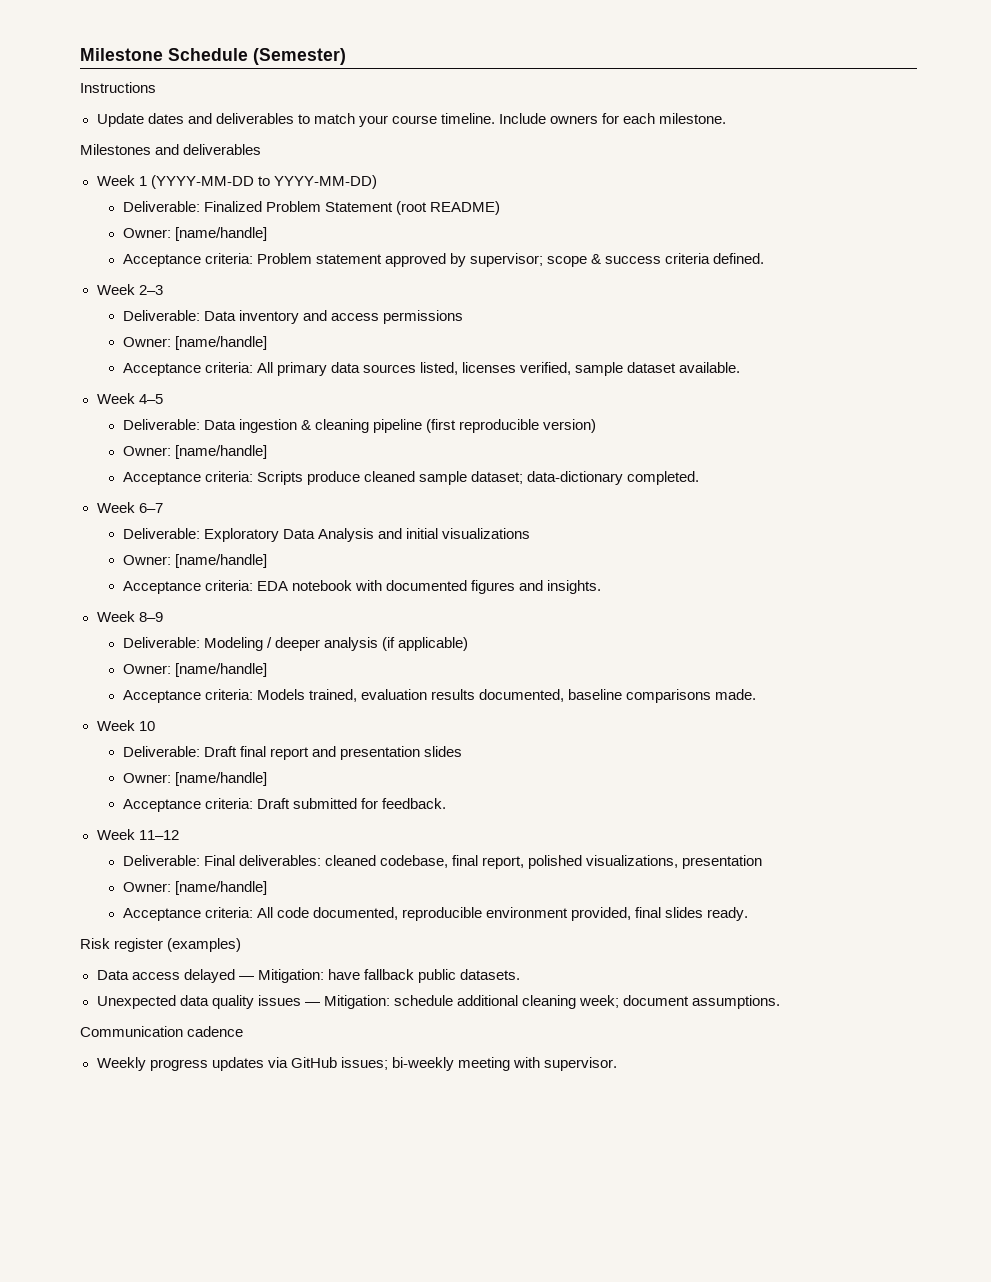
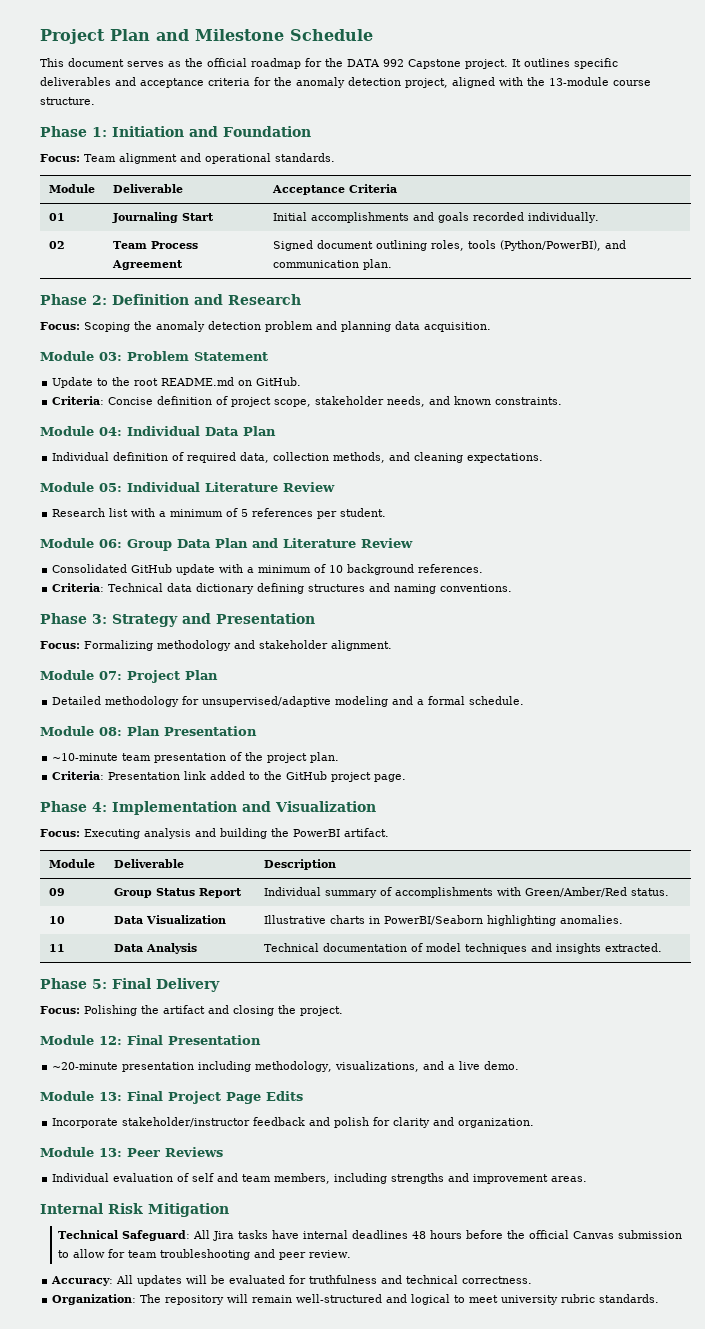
- Milestone Schedule (Semester)
- Instructions
- Update dates and deliverables to match your course timeline. Include owners for each milestone.
- Milestones and deliverables
- Week 1 (YYYY-MM-DD to YYYY-MM-DD)
- Deliverable: Finalized Problem Statement (root README)
- Owner: [name/handle]
- Acceptance criteria: Problem statement approved by supervisor; scope & success criteria defined.
- Week 2–3
- Deliverable: Data inventory and access permissions
- Owner: [name/handle]
- Acceptance criteria: All primary data sources listed, licenses verified, sample dataset available.
- Week 4–5
- Deliverable: Data ingestion & cleaning pipeline (first reproducible version)
- Owner: [name/handle]
- Acceptance criteria: Scripts produce cleaned sample dataset; data-dictionary completed.
- Week 6–7
- Deliverable: Exploratory Data Analysis and initial visualizations
- Owner: [name/handle]
- Acceptance criteria: EDA notebook with documented figures and insights.
- Week 8–9
- Deliverable: Modeling / deeper analysis (if applicable)
- Owner: [name/handle]
- Acceptance criteria: Models trained, evaluation results documented, baseline comparisons made.
- Week 10
- Deliverable: Draft final report and presentation slides
- Owner: [name/handle]
- Acceptance criteria: Draft submitted for feedback.
- Week 11–12
- Deliverable: Final deliverables: cleaned codebase, final report, polished visualizations, presentation
- Owner: [name/handle]
- Acceptance criteria: All code documented, reproducible environment provided, final slides ready.
- Risk register (examples)
- Data access delayed — Mitigation: have fallback public datasets.
- Unexpected data quality issues — Mitigation: schedule additional cleaning week; document assumptions.
- Communication cadence
- Weekly progress updates via GitHub issues; bi-weekly meeting with supervisor.
+ Project Plan and Milestone Schedule
+ This document serves as the official roadmap for the DATA 992 Capstone project. It outlines specific deliverables and acceptance criteria for the anomaly detection project, aligned with the 13-module course structure.
+ Phase 1: Initiation and Foundation
+ Focus: Team alignment and operational standards.
+ Module | Deliverable | Acceptance Criteria
+ 01 | Journaling Start | Initial accomplishments and goals recorded individually.
+ 02 | Team Process Agreement | Signed document outlining roles, tools (Python/PowerBI), and communication plan.
+ Phase 2: Definition and Research
+ Focus: Scoping the anomaly detection problem and planning data acquisition.
+ Module 03: Problem Statement
+ Update to the root README.md on GitHub.
+ Criteria: Concise definition of project scope, stakeholder needs, and known constraints.
+ Module 04: Individual Data Plan
+ Individual definition of required data, collection methods, and cleaning expectations.
+ Module 05: Individual Literature Review
+ Research list with a minimum of 5 references per student.
+ Module 06: Group Data Plan and Literature Review
+ Consolidated GitHub update with a minimum of 10 background references.
+ Criteria: Technical data dictionary defining structures and naming conventions.
+ Phase 3: Strategy and Presentation
+ Focus: Formalizing methodology and stakeholder alignment.
+ Module 07: Project Plan
+ Detailed methodology for unsupervised/adaptive modeling and a formal schedule.
+ Module 08: Plan Presentation
+ ~10-minute team presentation of the project plan.
+ Criteria: Presentation link added to the GitHub project page.
+ Phase 4: Implementation and Visualization
+ Focus: Executing analysis and building the PowerBI artifact.
+ Module | Deliverable | Description
+ 09 | Group Status Report | Individual summary of accomplishments with Green/Amber/Red status.
+ 10 | Data Visualization | Illustrative charts in PowerBI/Seaborn highlighting anomalies.
+ 11 | Data Analysis | Technical documentation of model techniques and insights extracted.
+ Phase 5: Final Delivery
+ Focus: Polishing the artifact and closing the project.
+ Module 12: Final Presentation
+ ~20-minute presentation including methodology, visualizations, and a live demo.
+ Module 13: Final Project Page Edits
+ Incorporate stakeholder/instructor feedback and polish for clarity and organization.
+ Module 13: Peer Reviews
+ Individual evaluation of self and team members, including strengths and improvement areas.
+ Internal Risk Mitigation
+ Technical Safeguard: All Jira tasks have internal deadlines 48 hours before the official Canvas submission to allow for team troubleshooting and peer review.
+ Accuracy: All updates will be evaluated for truthfulness and technical correctness.
+ Organization: The repository will remain well-structured and logical to meet university rubric standards.

